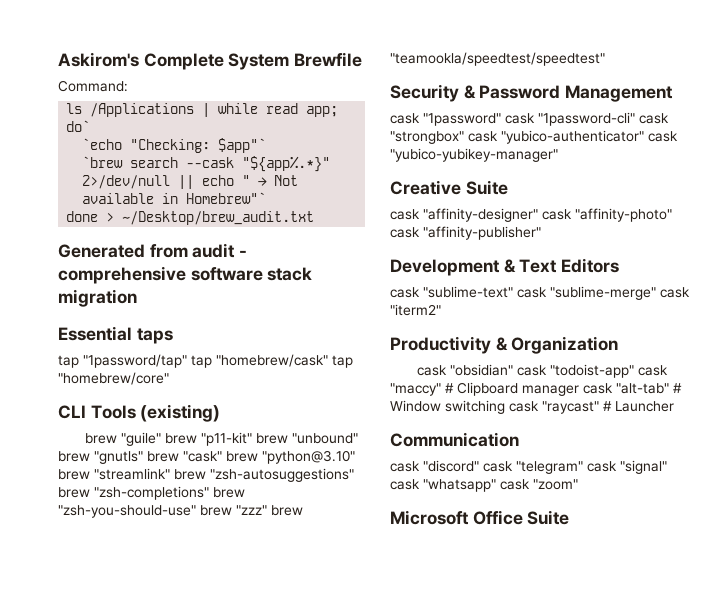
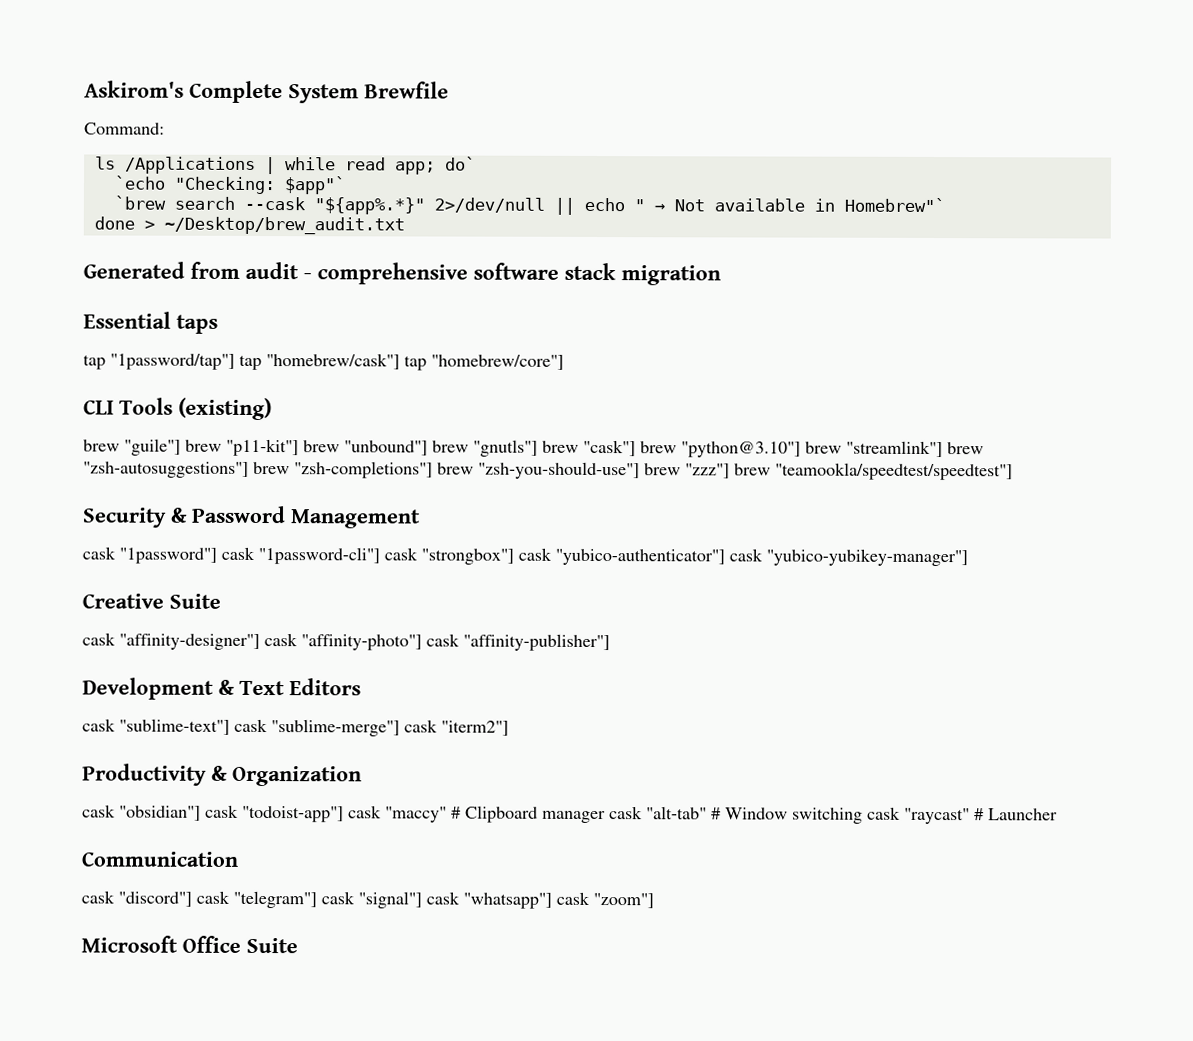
- tap "1password/tap" tap "homebrew/cask" tap "homebrew/core"
+ tap "1password/tap"] tap "homebrew/cask"] tap "homebrew/core"]
- brew "guile" brew "p11-kit" brew "unbound" brew "gnutls" brew "cask" brew "python@3.10" brew "streamlink" brew "zsh-autosuggestions" brew "zsh-completions" brew "zsh-you-should-use" brew "zzz" brew "teamookla/speedtest/speedtest"
+ brew "guile"] brew "p11-kit"] brew "unbound"] brew "gnutls"] brew "cask"] brew "python@3.10"] brew "streamlink"] brew "zsh-autosuggestions"] brew "zsh-completions"] brew "zsh-you-should-use"] brew "zzz"] brew "teamookla/speedtest/speedtest"]
- cask "1password" cask "1password-cli" cask "strongbox" cask "yubico-authenticator" cask "yubico-yubikey-manager"
+ cask "1password"] cask "1password-cli"] cask "strongbox"] cask "yubico-authenticator"] cask "yubico-yubikey-manager"]
  Creative Suite
- cask "affinity-designer" cask "affinity-photo" cask "affinity-publisher"
+ cask "affinity-designer"] cask "affinity-photo"] cask "affinity-publisher"]
- cask "sublime-text" cask "sublime-merge" cask "iterm2"
+ cask "sublime-text"] cask "sublime-merge"] cask "iterm2"]
- cask "obsidian" cask "todoist-app" cask "maccy" # Clipboard manager cask "alt-tab" # Window switching cask "raycast" # Launcher
+ cask "obsidian"] cask "todoist-app"] cask "maccy" # Clipboard manager cask "alt-tab" # Window switching cask "raycast" # Launcher
- cask "discord" cask "telegram" cask "signal" cask "whatsapp" cask "zoom"
+ cask "discord"] cask "telegram"] cask "signal"] cask "whatsapp"] cask "zoom"]

